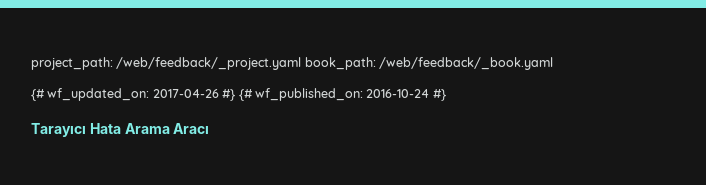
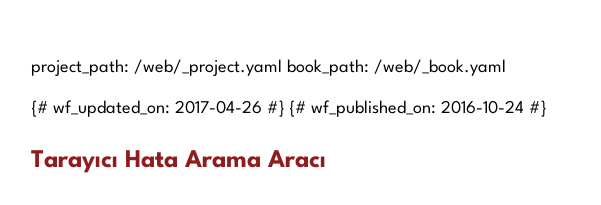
- project_path: /web/feedback/_project.yaml book_path: /web/feedback/_book.yaml
+ project_path: /web/_project.yaml book_path: /web/_book.yaml

